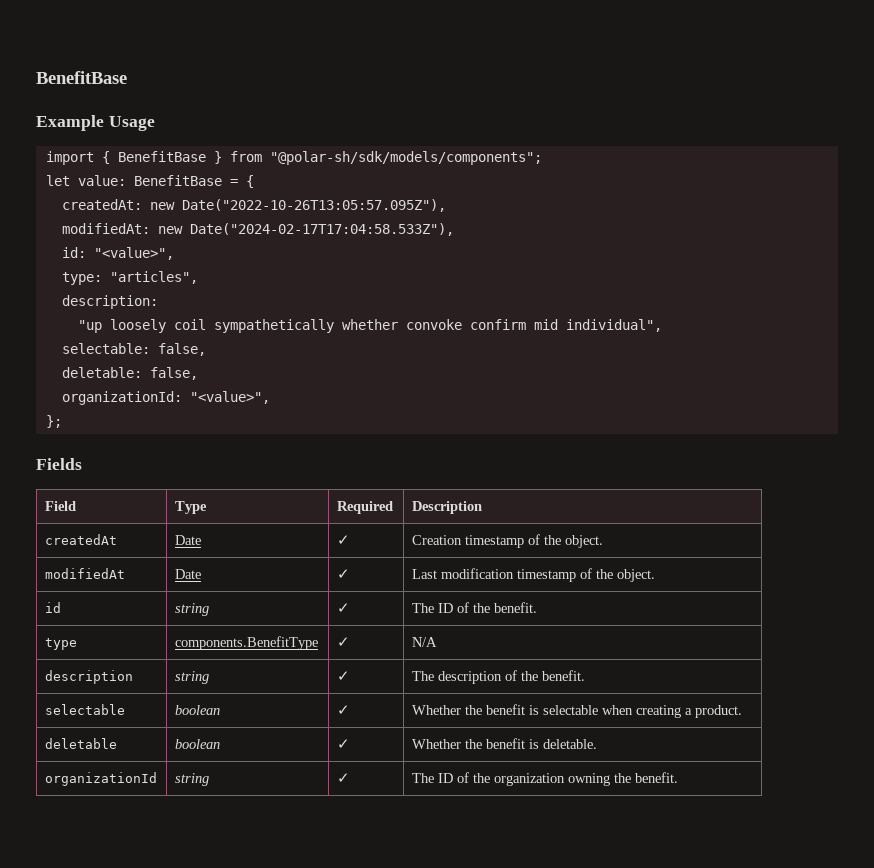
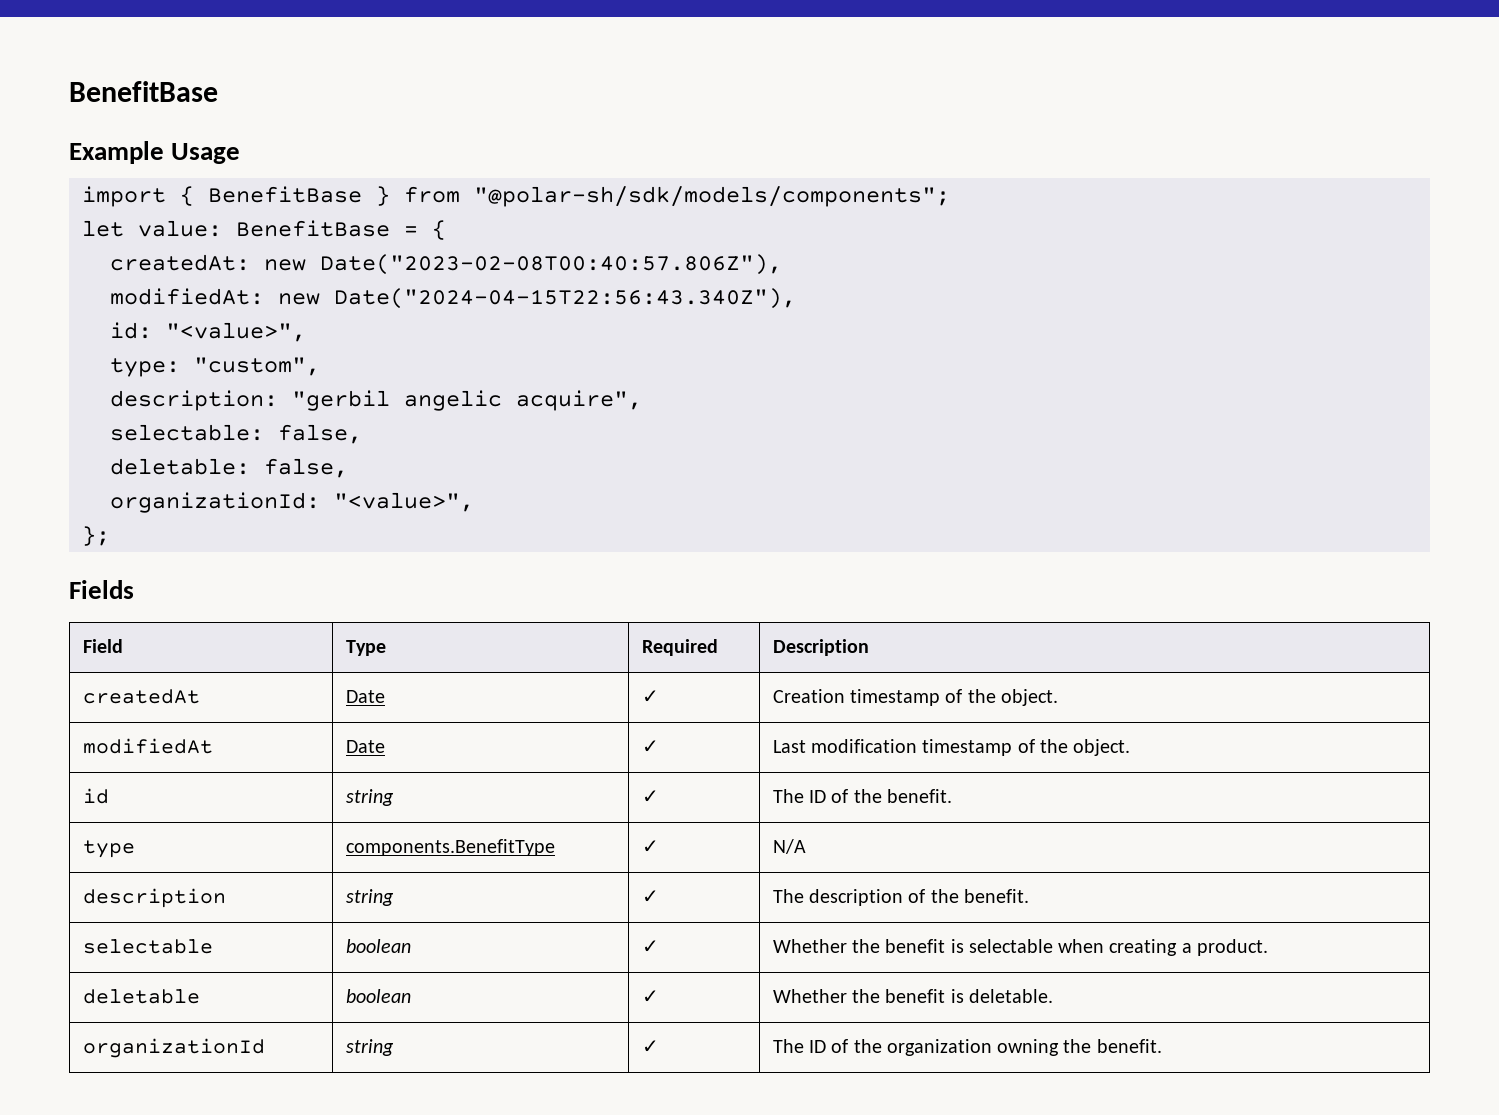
- createdAt: new Date("2022-10-26T13:05:57.095Z"),
+ createdAt: new Date("2023-02-08T00:40:57.806Z"),
- modifiedAt: new Date("2024-02-17T17:04:58.533Z"),
+ modifiedAt: new Date("2024-04-15T22:56:43.340Z"),
- type: "articles",
+ type: "custom",
- description:
- "up loosely coil sympathetically whether convoke confirm mid individual",
+ description: "gerbil angelic acquire",

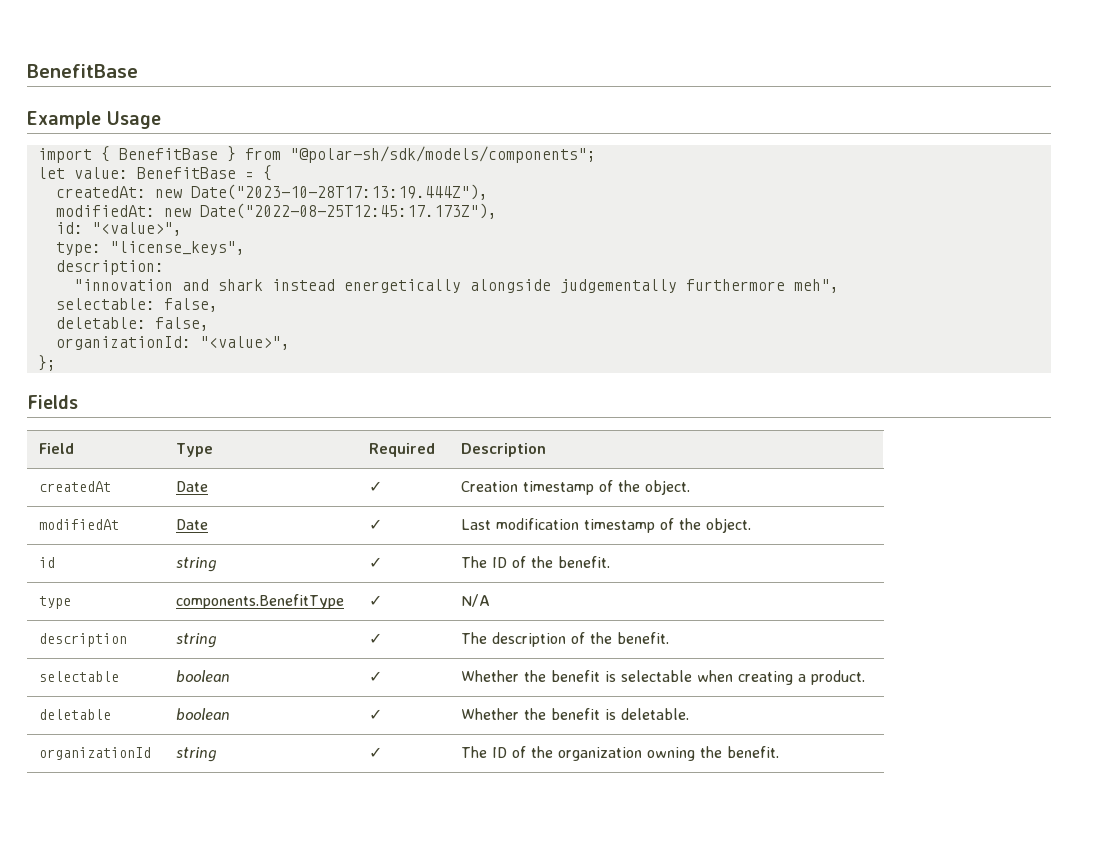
- createdAt: new Date("2023-02-08T00:40:57.806Z"),
+ createdAt: new Date("2023-10-28T17:13:19.444Z"),
- modifiedAt: new Date("2024-04-15T22:56:43.340Z"),
+ modifiedAt: new Date("2022-08-25T12:45:17.173Z"),
- type: "custom",
+ type: "license_keys",
- description: "gerbil angelic acquire",
+ description:
+ "innovation and shark instead energetically alongside judgementally furthermore meh",

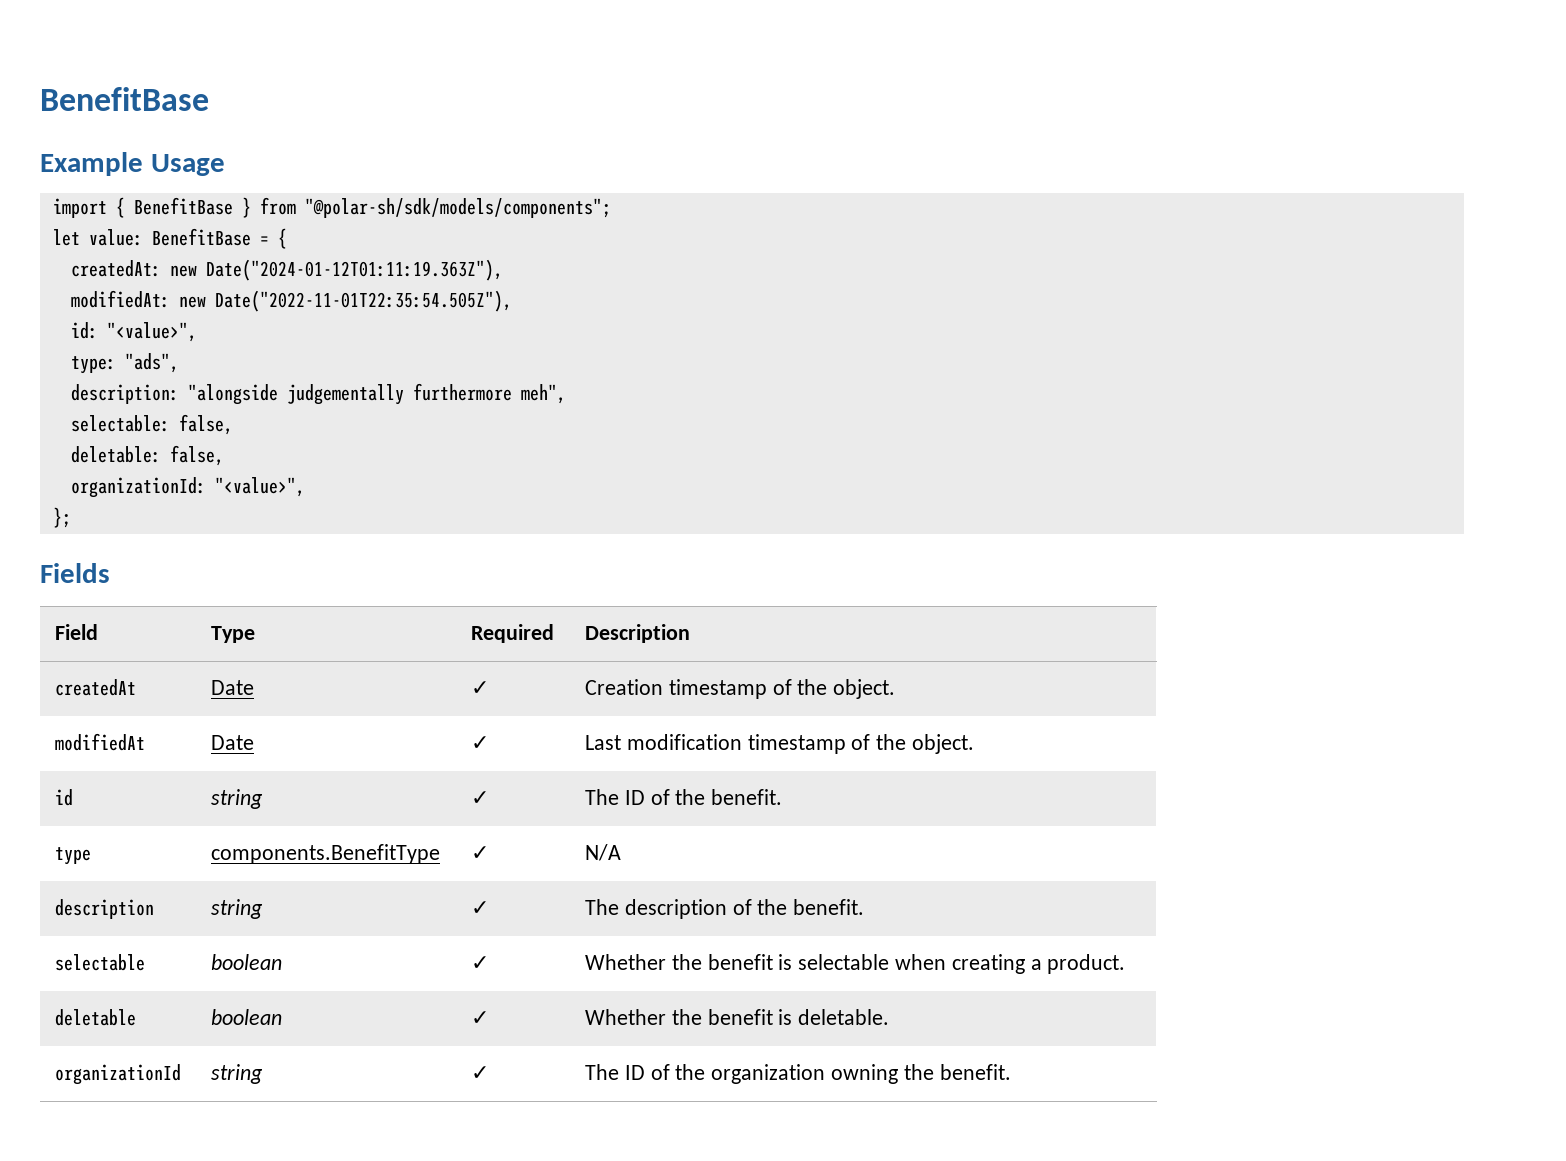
- createdAt: new Date("2023-10-28T17:13:19.444Z"),
+ createdAt: new Date("2024-01-12T01:11:19.363Z"),
- modifiedAt: new Date("2022-08-25T12:45:17.173Z"),
+ modifiedAt: new Date("2022-11-01T22:35:54.505Z"),
- type: "license_keys",
+ type: "ads",
- description:
- "innovation and shark instead energetically alongside judgementally furthermore meh",
+ description: "alongside judgementally furthermore meh",

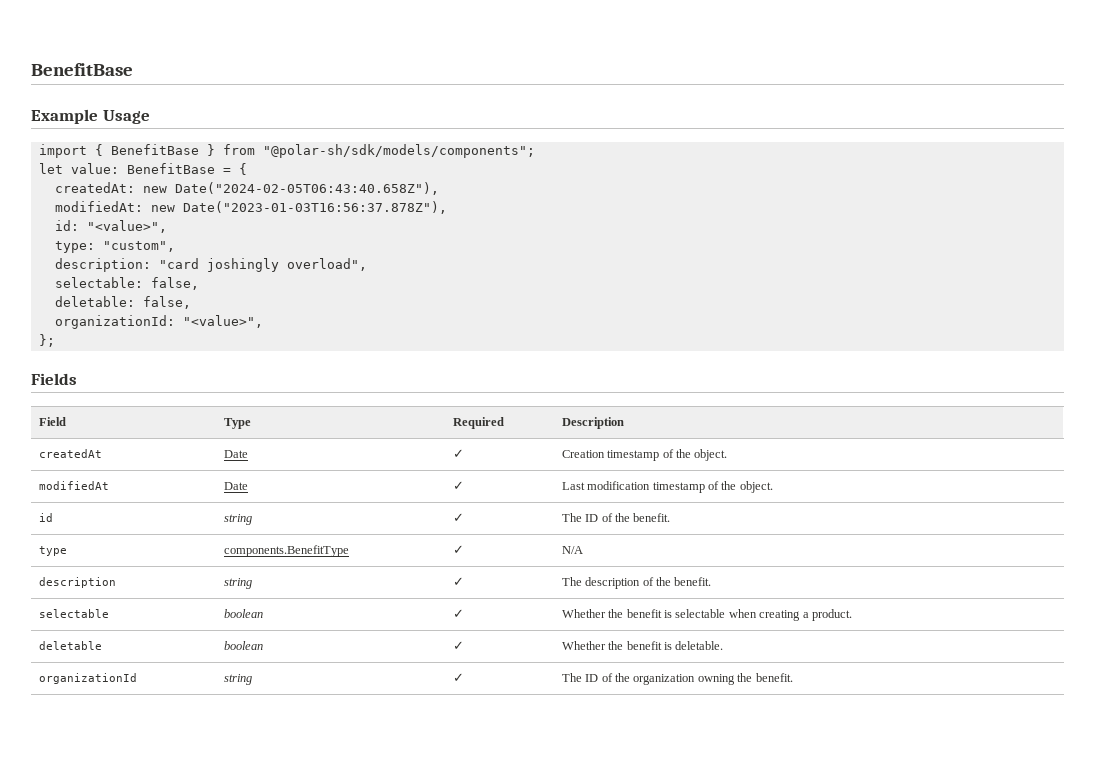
- createdAt: new Date("2024-01-12T01:11:19.363Z"),
+ createdAt: new Date("2024-02-05T06:43:40.658Z"),
- modifiedAt: new Date("2022-11-01T22:35:54.505Z"),
+ modifiedAt: new Date("2023-01-03T16:56:37.878Z"),
- type: "ads",
+ type: "custom",
- description: "alongside judgementally furthermore meh",
+ description: "card joshingly overload",

